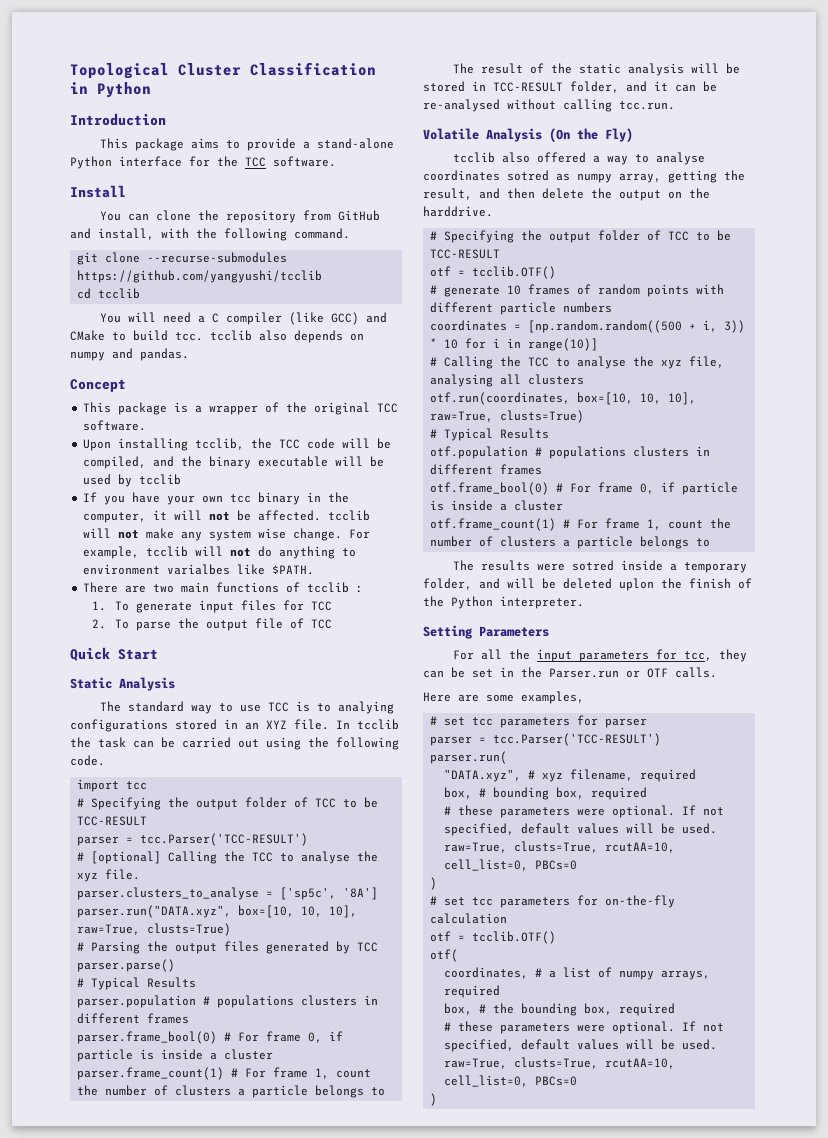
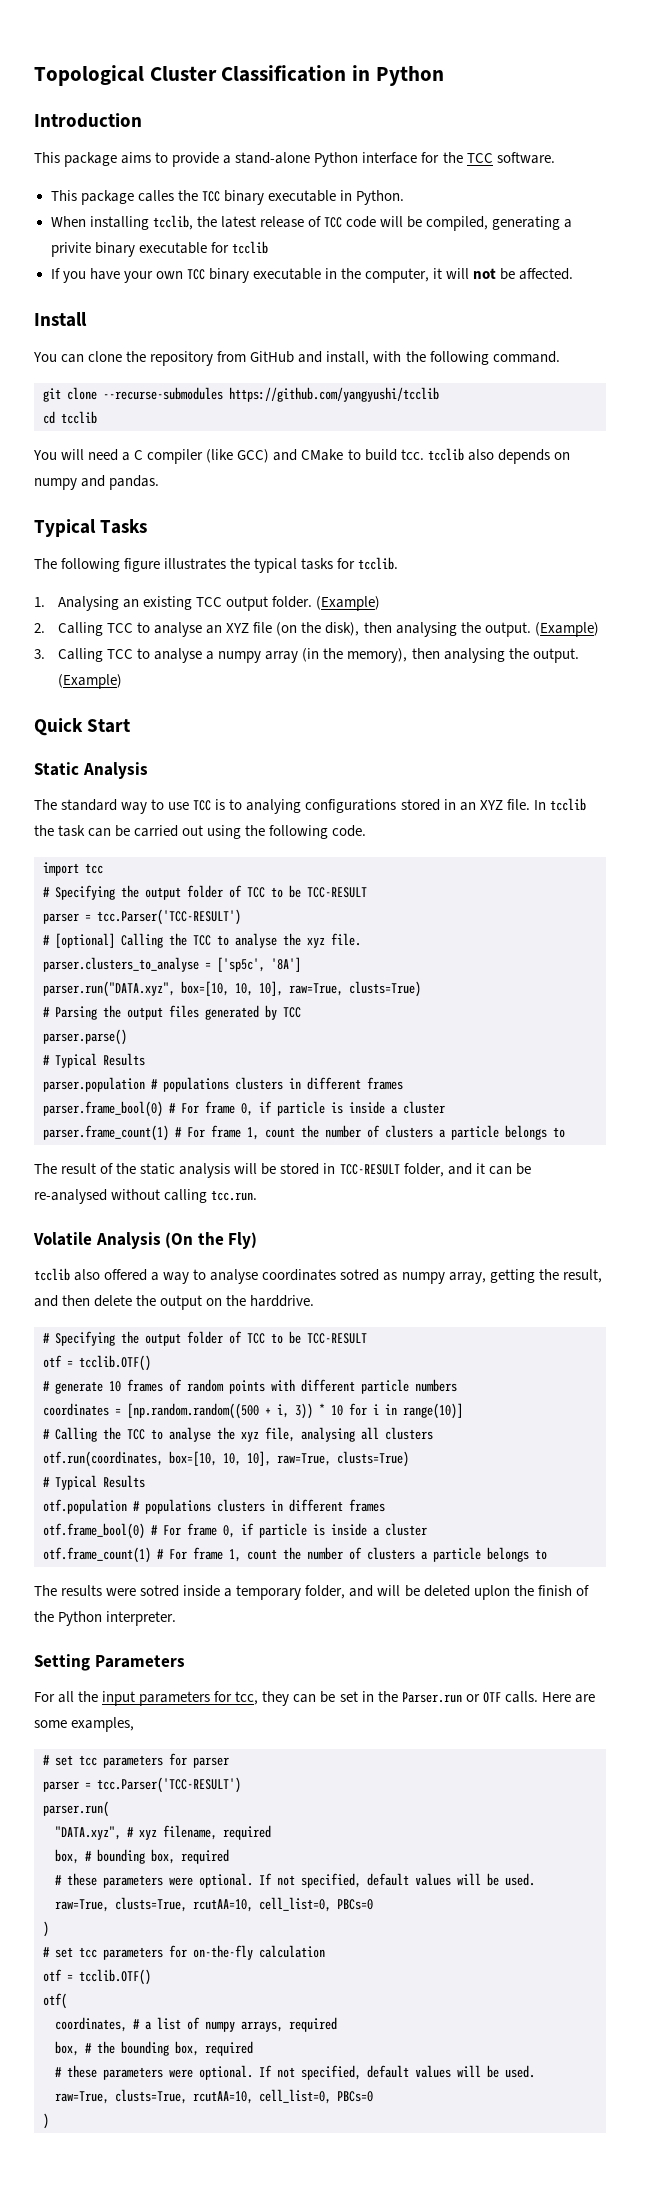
+ This package calles the TCC binary executable in Python.
+ When installing tcclib, the latest release of TCC code will be compiled, generating a privite binary executable for tcclib
+ If you have your own TCC binary executable in the computer, it will not be affected.
- Concept
- This package is a wrapper of the original TCC software.
- Upon installing tcclib, the TCC code will be compiled, and the binary executable will be used by tcclib
- If you have your own tcc binary in the computer, it will not be affected. tcclib will not make any system wise change. For example, tcclib will not do anything to environment varialbes like $PATH.
- There are two main functions of tcclib :
- 1. To generate input files for TCC
- 2. To parse the output file of TCC
+ Typical Tasks
+ The following figure illustrates the typical tasks for tcclib.
+ 1. Analysing an existing TCC output folder. (Example)
+ 2. Calling TCC to analyse an XYZ file (on the disk), then analysing the output. (Example)
+ 3. Calling TCC to analyse a numpy array (in the memory), then analysing the output. (Example)
- For all the input parameters for tcc, they can be set in the Parser.run or OTF calls.
- Here are some examples,
+ For all the input parameters for tcc, they can be set in the Parser.run or OTF calls. Here are some examples,

